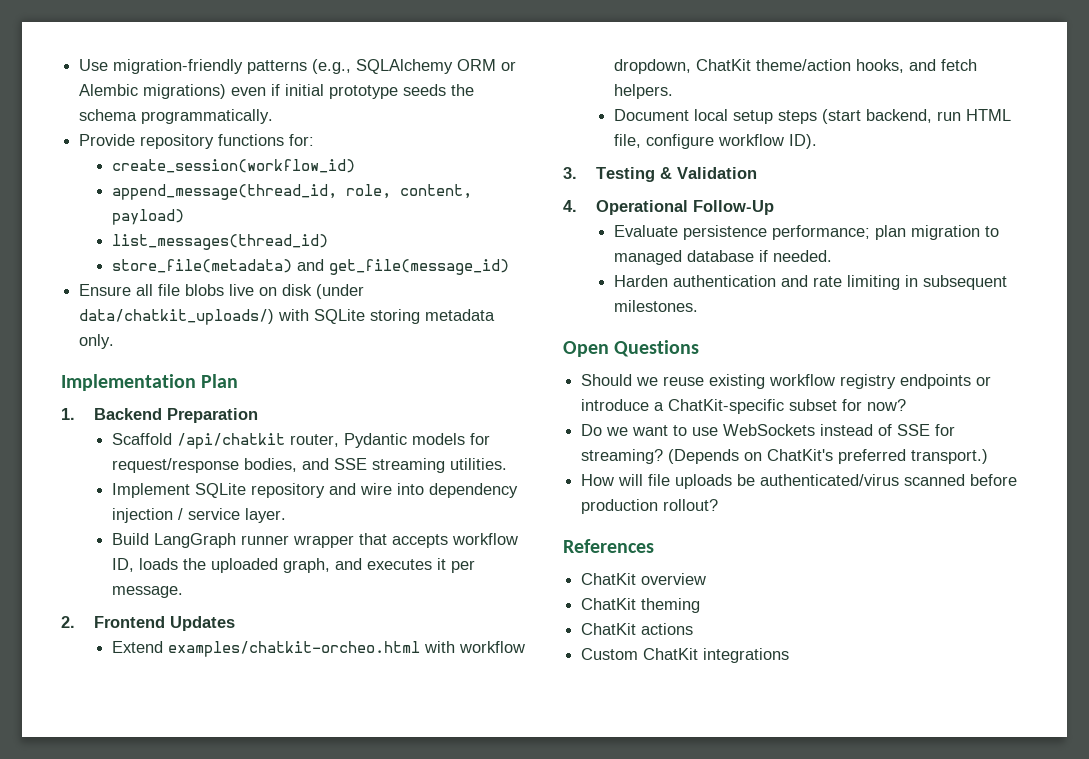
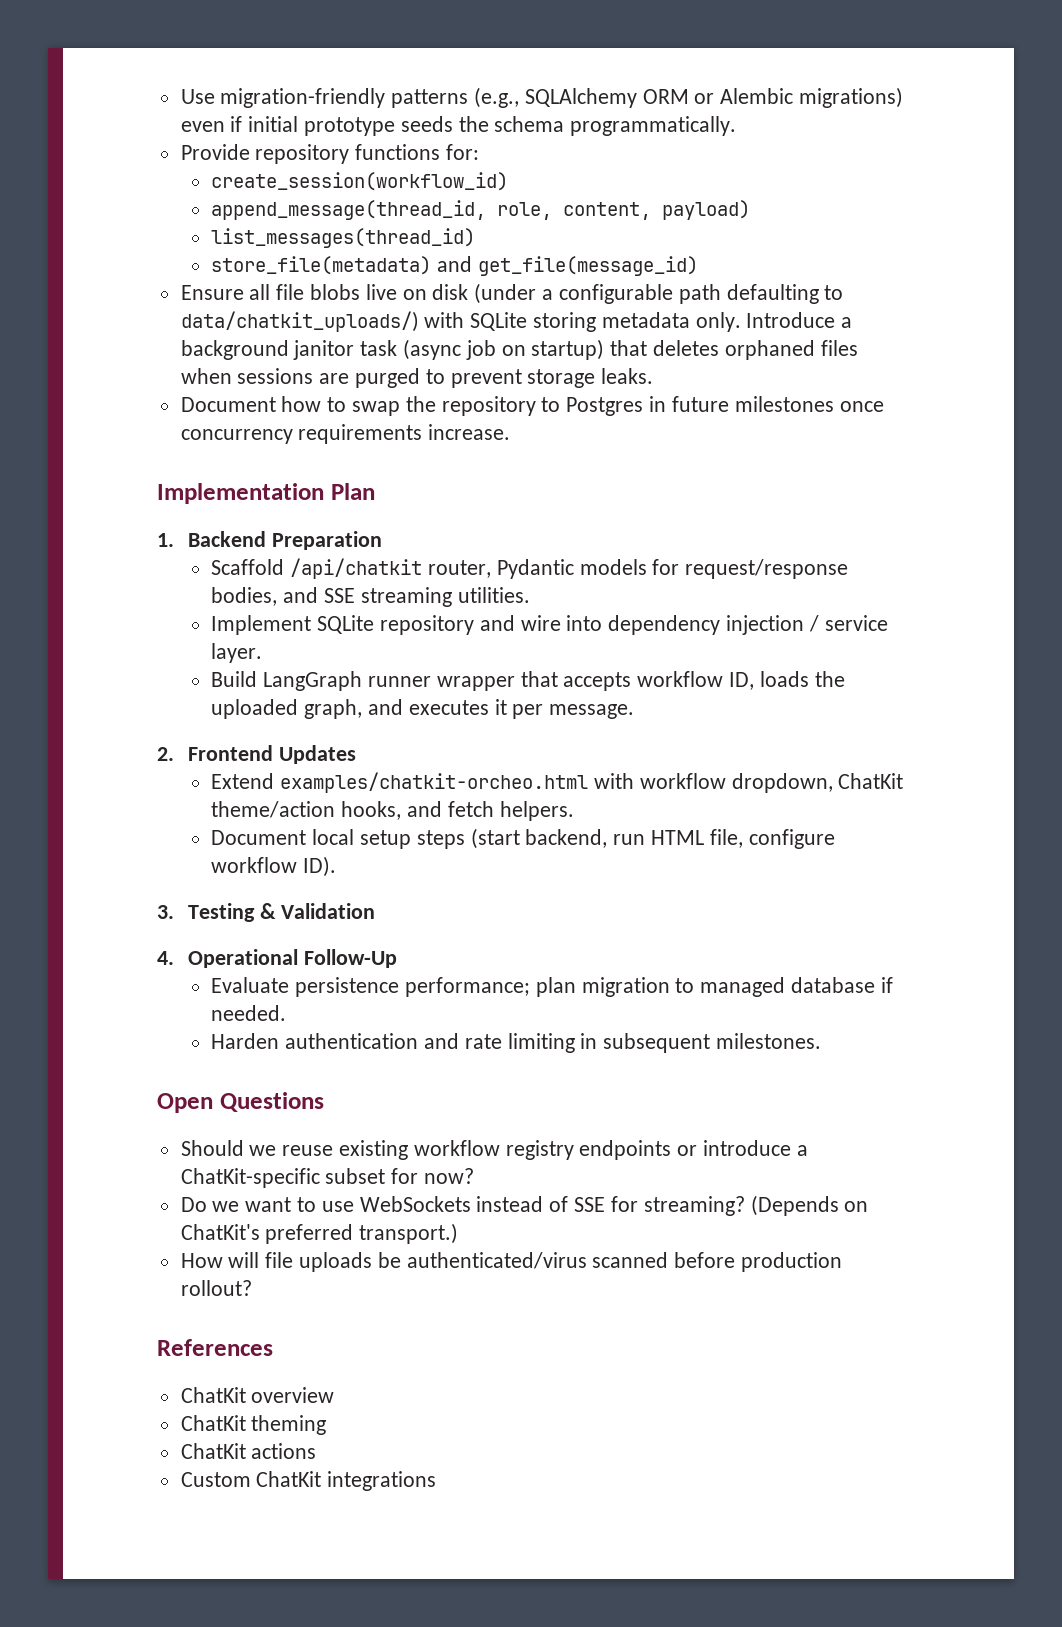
- Ensure all file blobs live on disk (under data/chatkit_uploads/) with SQLite storing metadata only.
+ Ensure all file blobs live on disk (under a configurable path defaulting to data/chatkit_uploads/) with SQLite storing metadata only. Introduce a background janitor task (async job on startup) that deletes orphaned files when sessions are purged to prevent storage leaks.
+ Document how to swap the repository to Postgres in future milestones once concurrency requirements increase.

